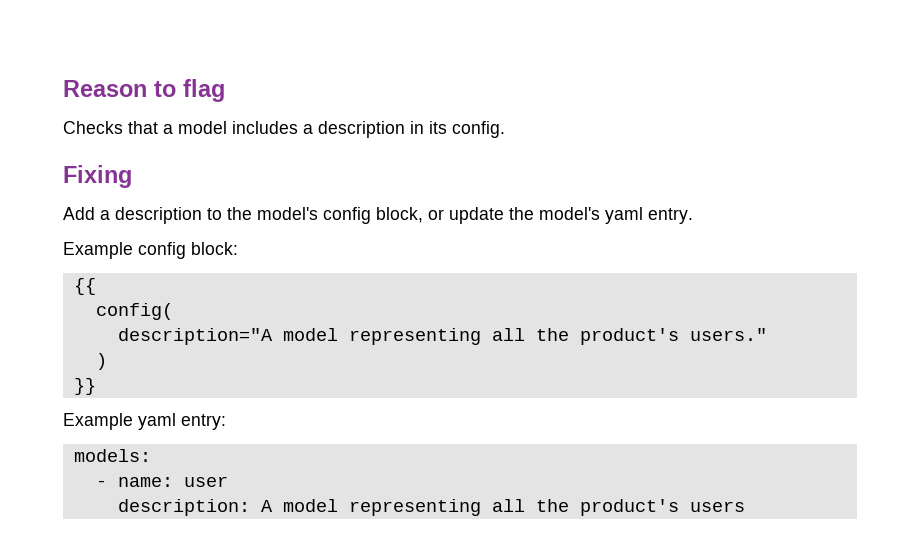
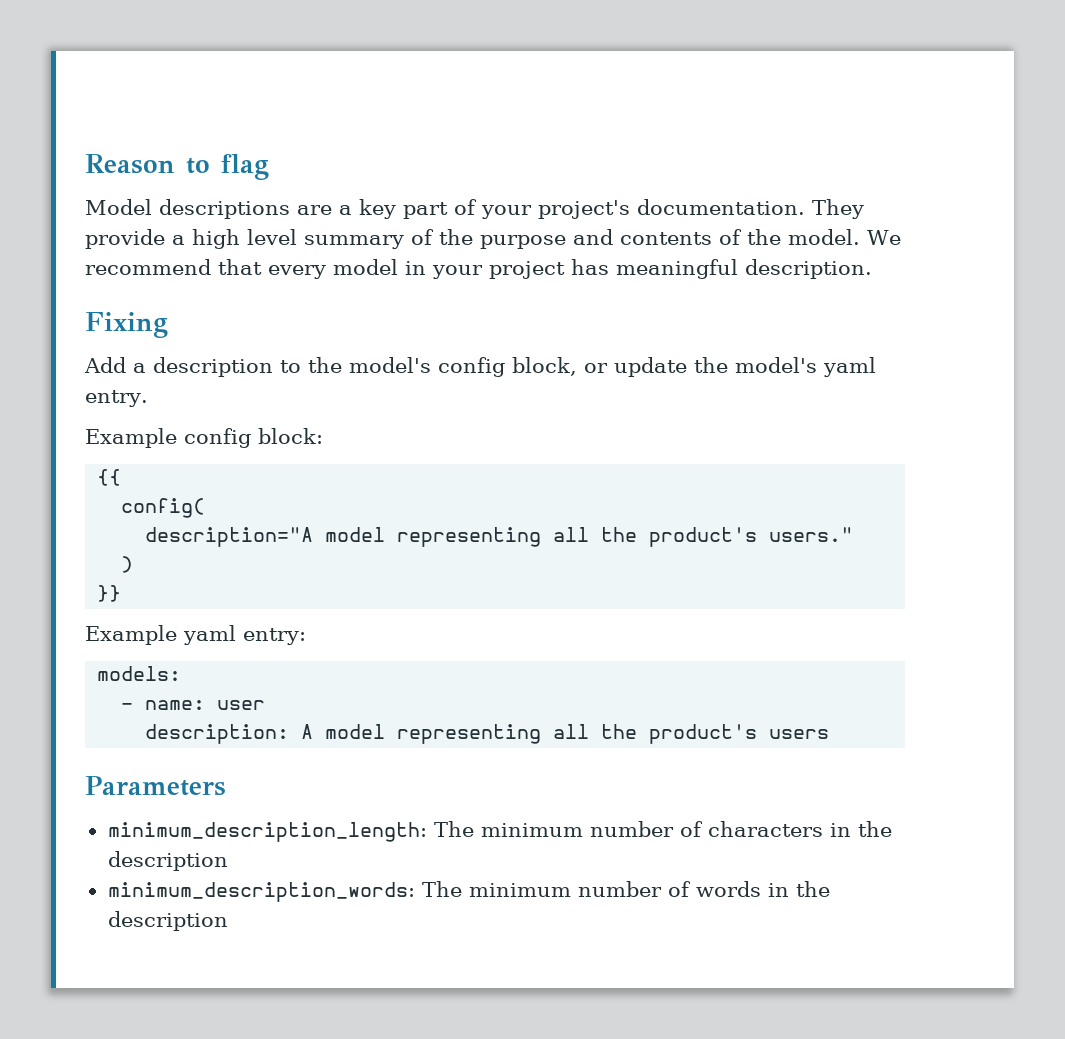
- Checks that a model includes a description in its config.
+ Model descriptions are a key part of your project's documentation. They provide a high level summary of the purpose and contents of the model. We recommend that every model in your project has meaningful description.
+ Parameters
+ minimum_description_length: The minimum number of characters in the description
+ minimum_description_words: The minimum number of words in the description

